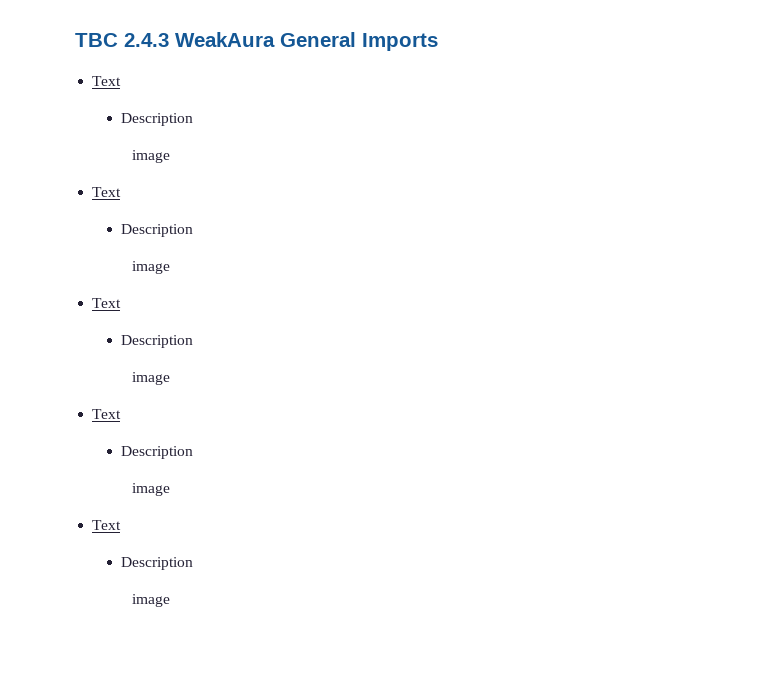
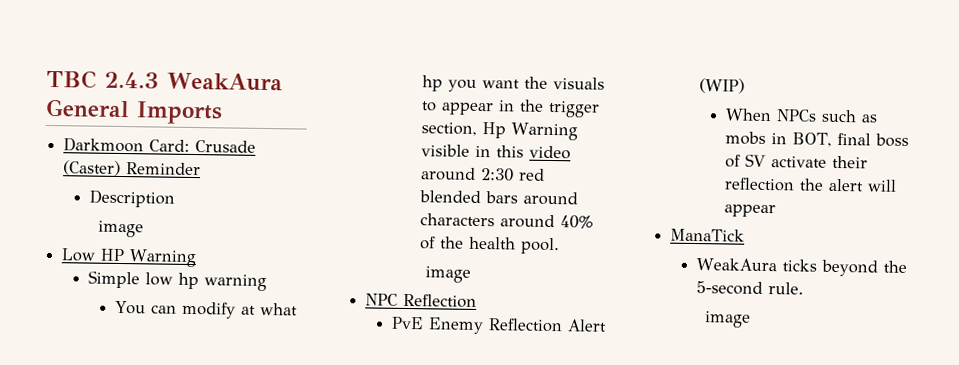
  TBC 2.4.3 WeakAura General Imports
- Text
+ Darkmoon Card: Crusade (Caster) Reminder
  Description
  image
- Text
- Description
+ Low HP Warning
+ Simple low hp warning
+ You can modify at what hp you want the visuals to appear in the trigger section, Hp Warning visible in this video around 2:30 red blended bars around characters around 40% of the health pool.
  image
- Text
- Description
- image
- Text
- Description
- image
- Text
- Description
+ NPC Reflection
+ PvE Enemy Reflection Alert (WIP)
+ When NPCs such as mobs in BOT, final boss of SV activate their reflection the alert will appear
+ ManaTick
+ WeakAura ticks beyond the 5-second rule.

